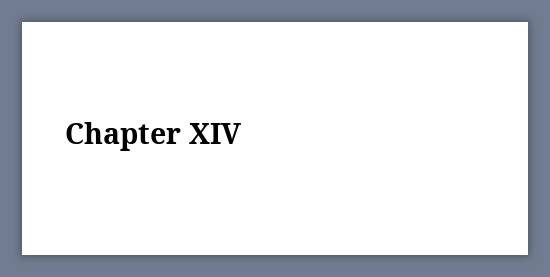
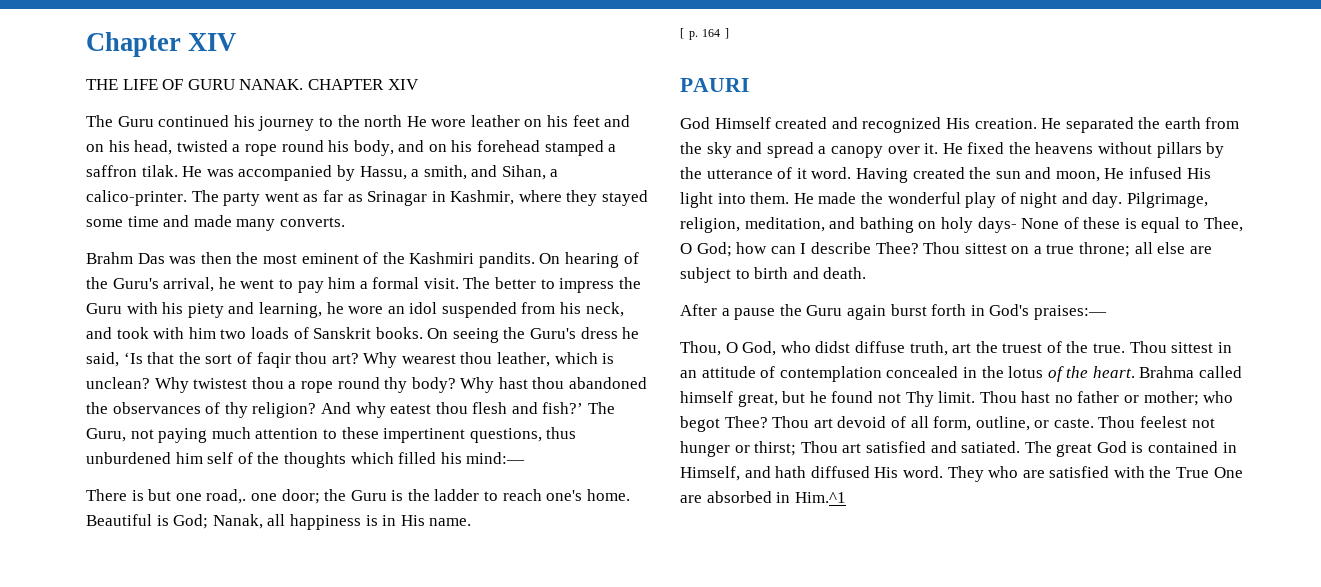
+ THE LIFE OF GURU NANAK. CHAPTER XIV
+ The Guru continued his journey to the north He wore leather on his feet and on his head, twisted a rope round his body, and on his forehead stamped a saffron tilak. He was accompanied by Hassu, a smith, and Sihan, a calico-printer. The party went as far as Srinagar in Kashmir, where they stayed some time and made many converts.
+ Brahm Das was then the most eminent of the Kashmiri pandits. On hearing of the Guru's arrival, he went to pay him a formal visit. The better to impress the Guru with his piety and learning, he wore an idol suspended from his neck, and took with him two loads of Sanskrit books. On seeing the Guru's dress he said, ‘Is that the sort of faqir thou art? Why wearest thou leather, which is unclean? Why twistest thou a rope round thy body? Why hast thou abandoned the observances of thy religion? And why eatest thou flesh and fish?’ The Guru, not paying much attention to these impertinent questions, thus unburdened him self of the thoughts which filled his mind:—
+ There is but one road,. one door; the Guru is the ladder to reach one's home. Beautiful is God; Nanak, all happiness is in His name.
+ [ p. 164 ]
+ PAURI
+ God Himself created and recognized His creation. He separated the earth from the sky and spread a canopy over it. He fixed the heavens without pillars by the utterance of it word. Having created the sun and moon, He infused His light into them. He made the wonderful play of night and day. Pilgrimage, religion, meditation, and bathing on holy days- None of these is equal to Thee, O God; how can I describe Thee? Thou sittest on a true throne; all else are subject to birth and death.
+ After a pause the Guru again burst forth in God's praises:—
+ Thou, O God, who didst diffuse truth, art the truest of the true. Thou sittest in an attitude of contemplation concealed in the lotus of the heart. Brahma called himself great, but he found not Thy limit. Thou hast no father or mother; who begot Thee? Thou art devoid of all form, outline, or caste. Thou feelest not hunger or thirst; Thou art satisfied and satiated. The great God is contained in Himself, and hath diffused His word. They who are satisfied with the True One are absorbed in Him.^1

